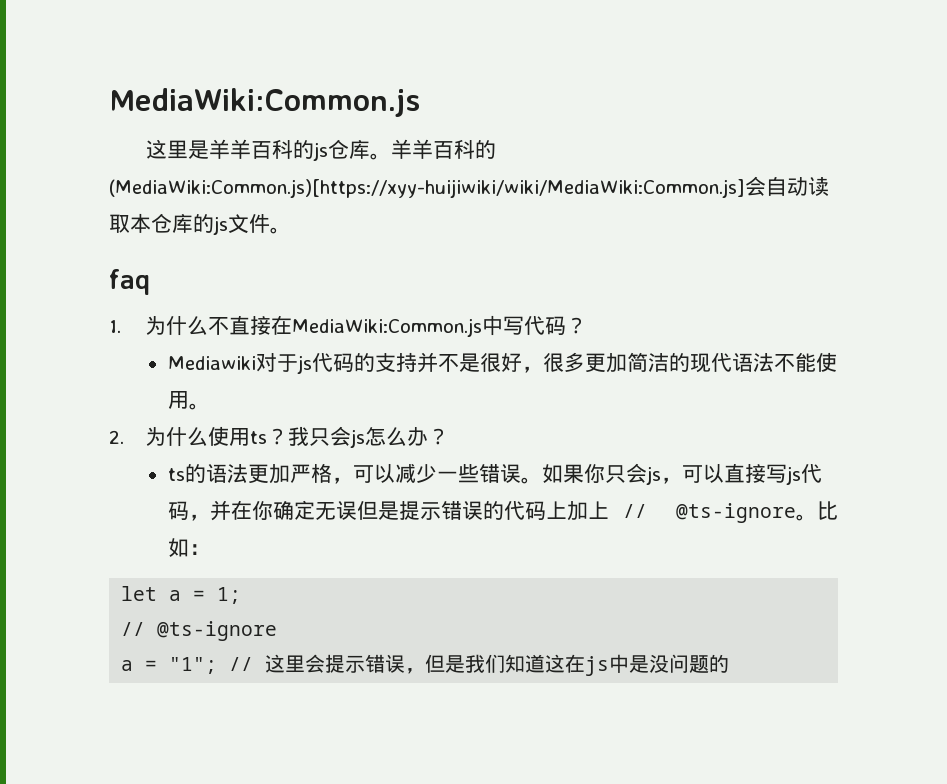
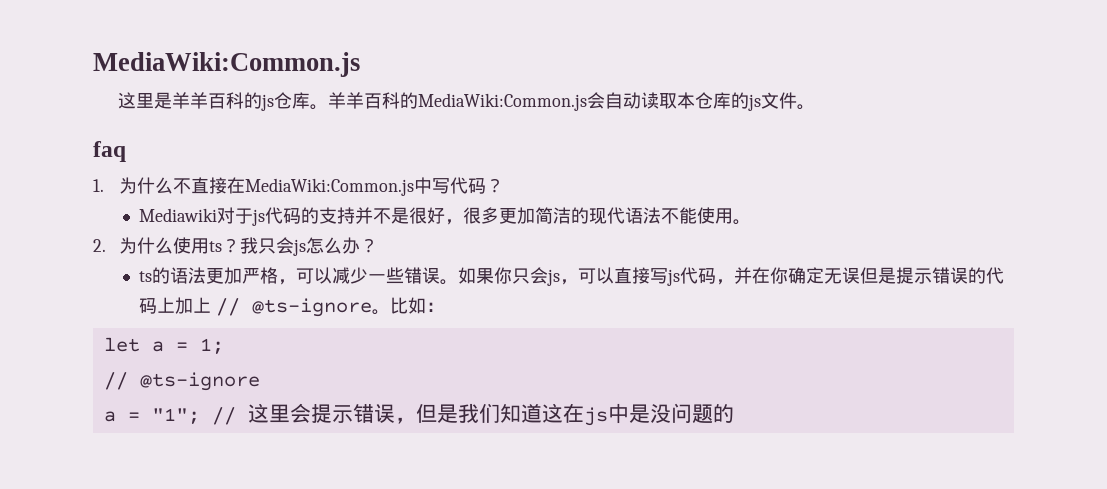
- 羊羊百科的(MediaWiki:Common.js)[https://xyy-huijiwiki/wiki/MediaWiki:Common.js]会自动读取本仓库的js文件。
+ 羊羊百科的MediaWiki:Common.js会自动读取本仓库的js文件。

